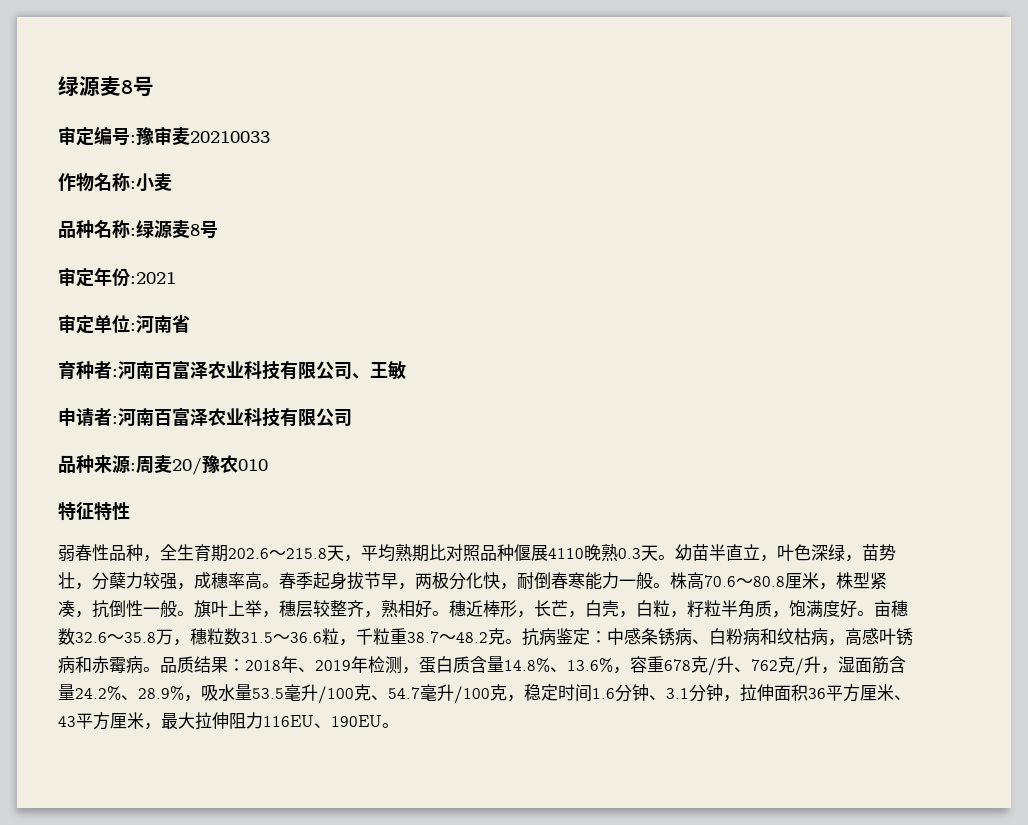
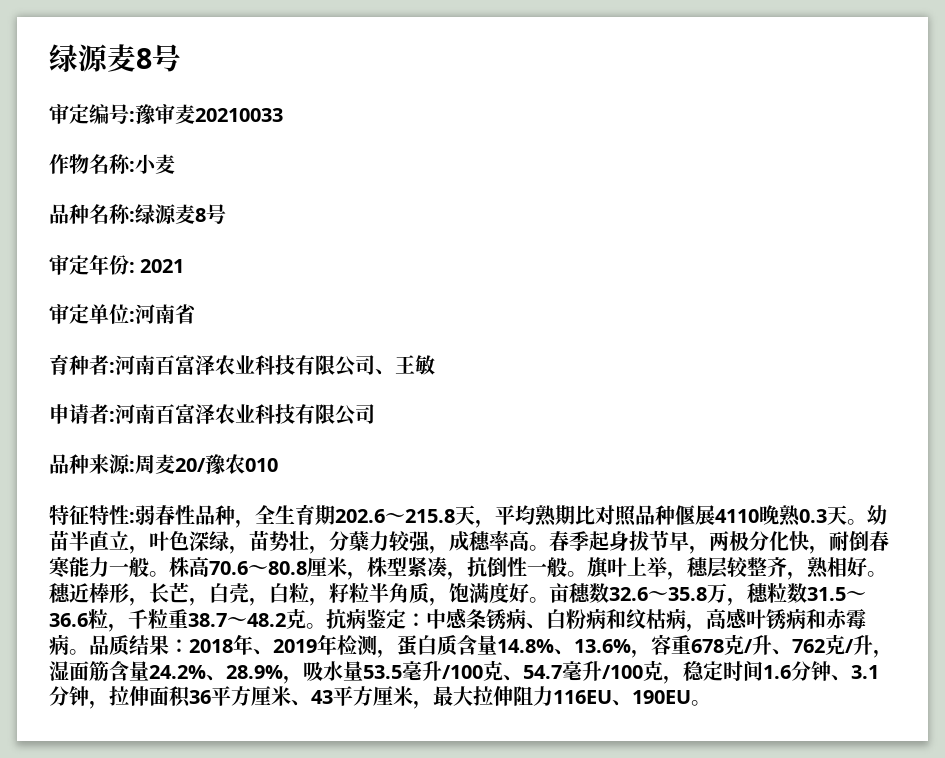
- 审定年份:2021
+ 审定年份: 2021
- 特征特性
- 弱春性品种，全生育期202.6～215.8天，平均熟期比对照品种偃展4110晚熟0.3天。
+ 特征特性:弱春性品种，全生育期202.6～215.8天，平均熟期比对照品种偃展4110晚熟0.3天。

